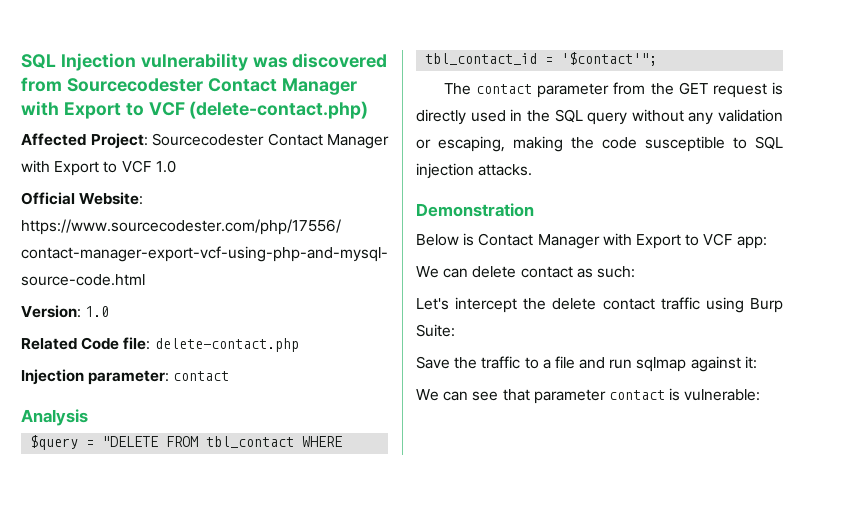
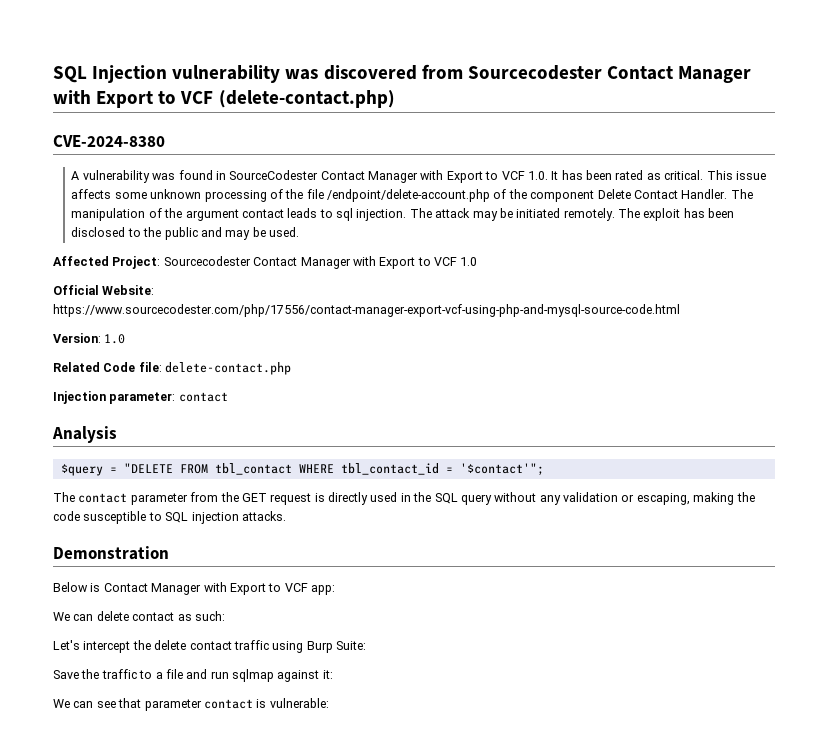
+ CVE-2024-8380
+ A vulnerability was found in SourceCodester Contact Manager with Export to VCF 1.0. It has been rated as critical. This issue affects some unknown processing of the file /endpoint/delete-account.php of the component Delete Contact Handler. The manipulation of the argument contact leads to sql injection. The attack may be initiated remotely. The exploit has been disclosed to the public and may be used.

